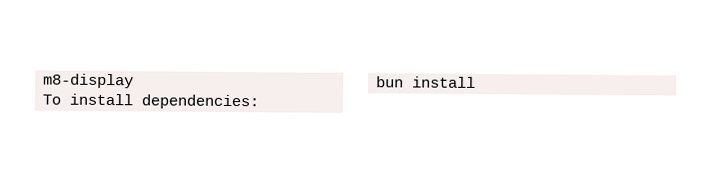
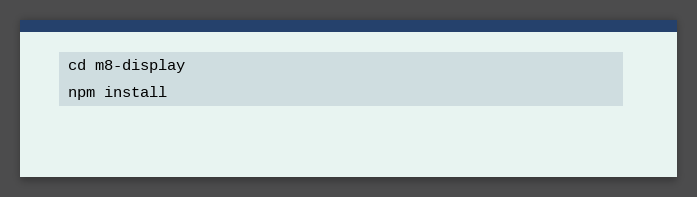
- m8-display
+ cd m8-display
- To install dependencies:
- bun install
+ npm install

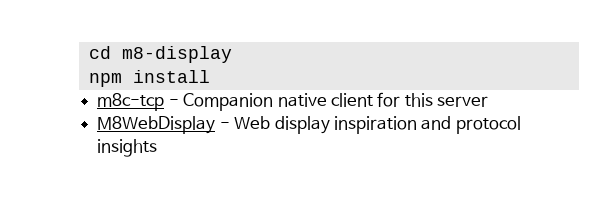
+ m8c-tcp - Companion native client for this server
+ M8WebDisplay - Web display inspiration and protocol insights

